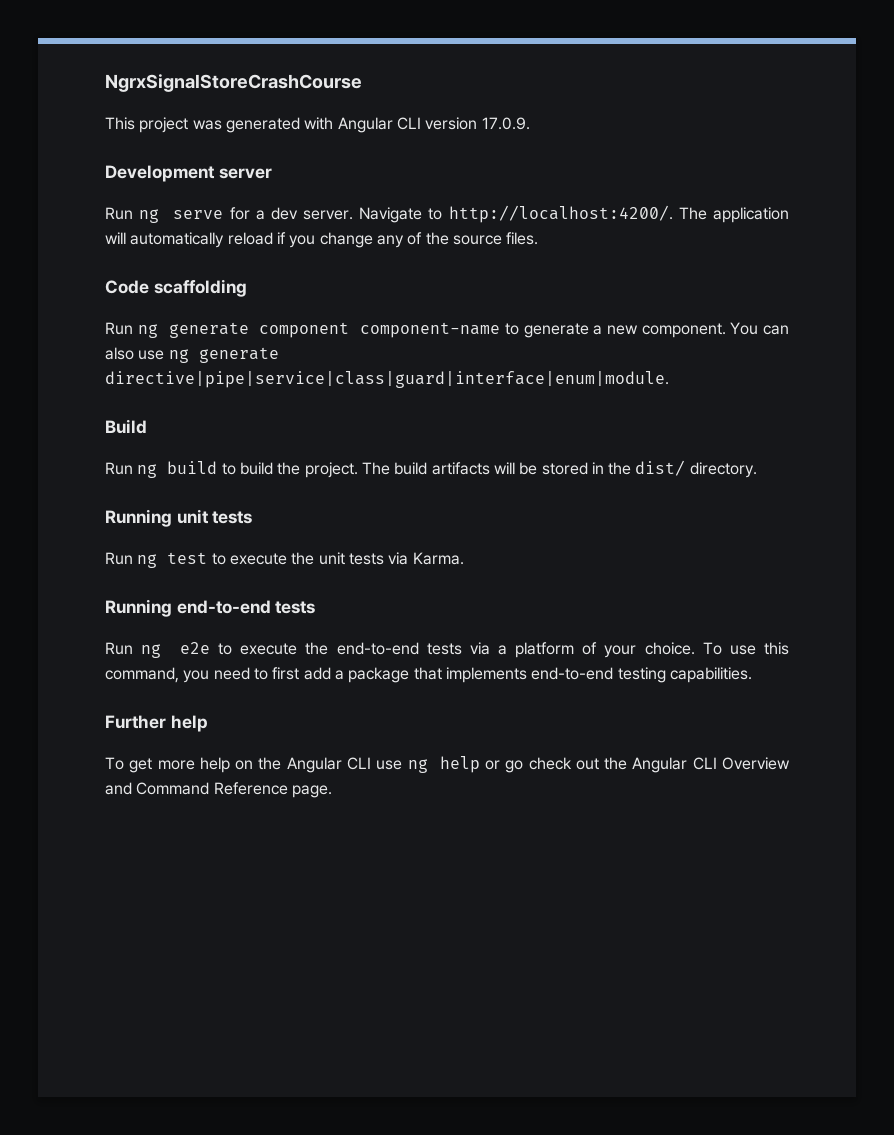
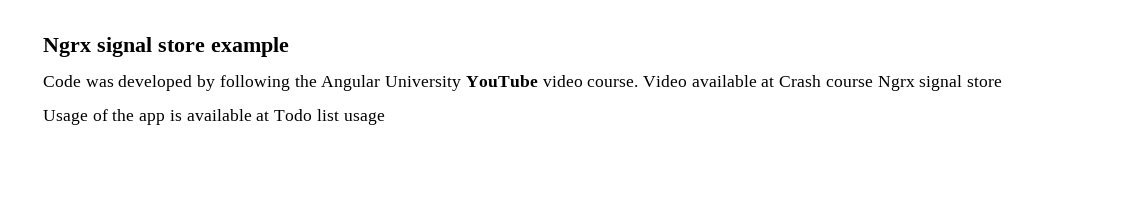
- NgrxSignalStoreCrashCourse
- This project was generated with Angular CLI version 17.0.9.
- Development server
- Run ng serve for a dev server. Navigate to http://localhost:4200/. The application will automatically reload if you change any of the source files.
- Code scaffolding
- Run ng generate component component-name to generate a new component. You can also use ng generate directive|pipe|service|class|guard|interface|enum|module.
- Build
- Run ng build to build the project. The build artifacts will be stored in the dist/ directory.
- Running unit tests
- Run ng test to execute the unit tests via Karma.
- Running end-to-end tests
- Run ng e2e to execute the end-to-end tests via a platform of your choice. To use this command, you need to first add a package that implements end-to-end testing capabilities.
- Further help
- To get more help on the Angular CLI use ng help or go check out the Angular CLI Overview and Command Reference page.
+ Ngrx signal store example
+ Code was developed by following the Angular University YouTube video course. Video available at Crash course Ngrx signal store
+ Usage of the app is available at Todo list usage

